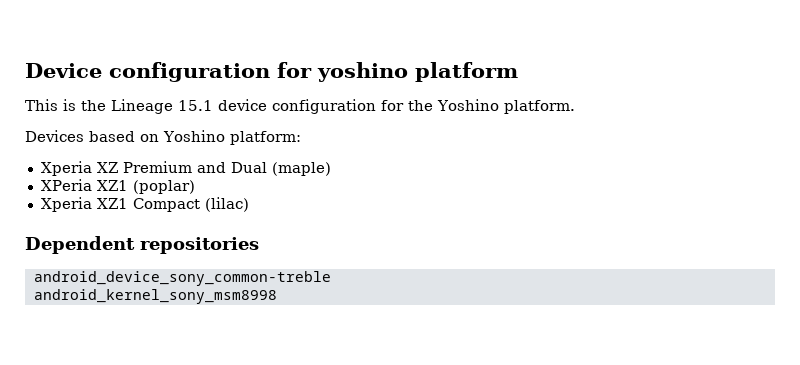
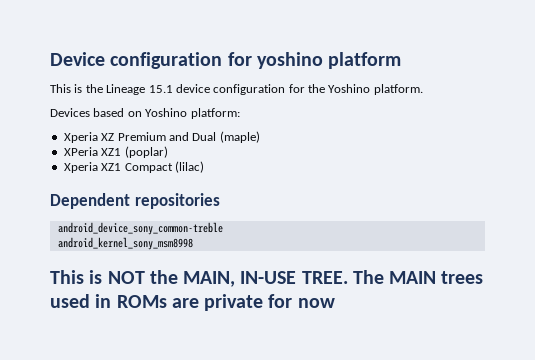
+ This is NOT the MAIN, IN-USE TREE. The MAIN trees used in ROMs are private for now

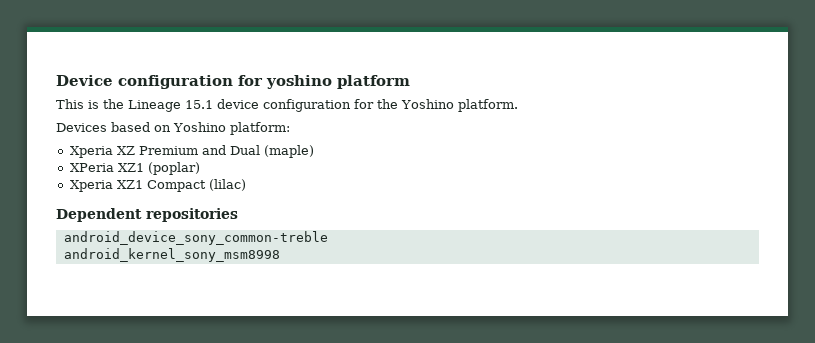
- This is NOT the MAIN, IN-USE TREE. The MAIN trees used in ROMs are private for now

